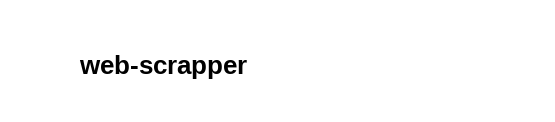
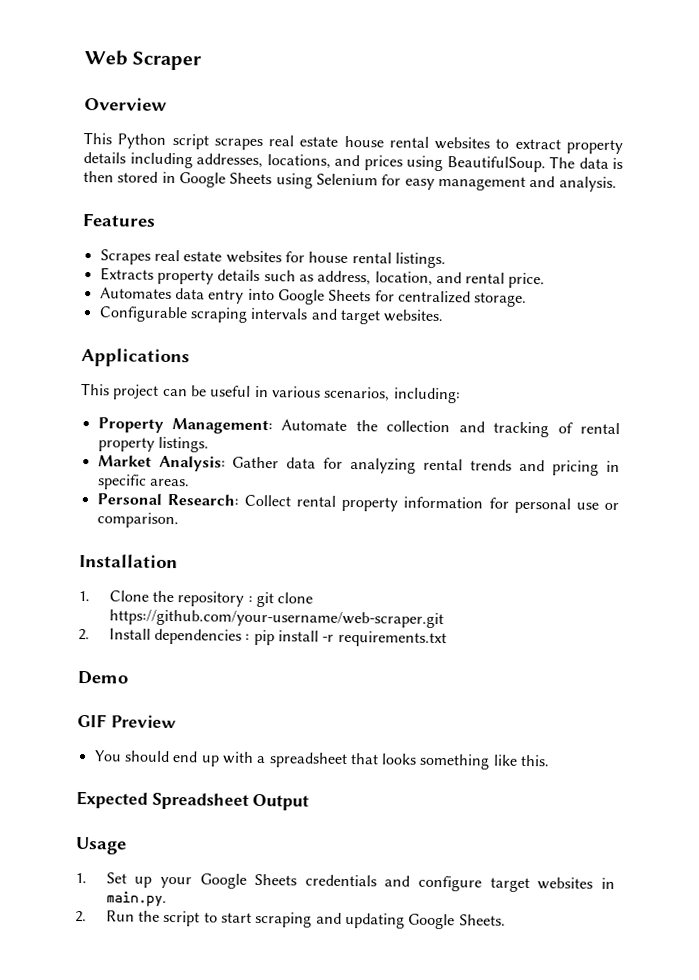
- web-scrapper
+ Web Scraper
+ Overview
+ This Python script scrapes real estate house rental websites to extract property details including addresses, locations, and prices using BeautifulSoup. The data is then stored in Google Sheets using Selenium for easy management and analysis.
+ Features
+ Scrapes real estate websites for house rental listings.
+ Extracts property details such as address, location, and rental price.
+ Automates data entry into Google Sheets for centralized storage.
+ Configurable scraping intervals and target websites.
+ Applications
+ This project can be useful in various scenarios, including:
+ Property Management: Automate the collection and tracking of rental property listings.
+ Market Analysis: Gather data for analyzing rental trends and pricing in specific areas.
+ Personal Research: Collect rental property information for personal use or comparison.
+ Installation
+ 1. Clone the repository : git clone https://github.com/your-username/web-scraper.git
+ 2. Install dependencies : pip install -r requirements.txt
+ Demo
+ GIF Preview
+ You should end up with a spreadsheet that looks something like this.
+ Expected Spreadsheet Output
+ Usage
+ 1. Set up your Google Sheets credentials and configure target websites in main.py.
+ 2. Run the script to start scraping and updating Google Sheets.

